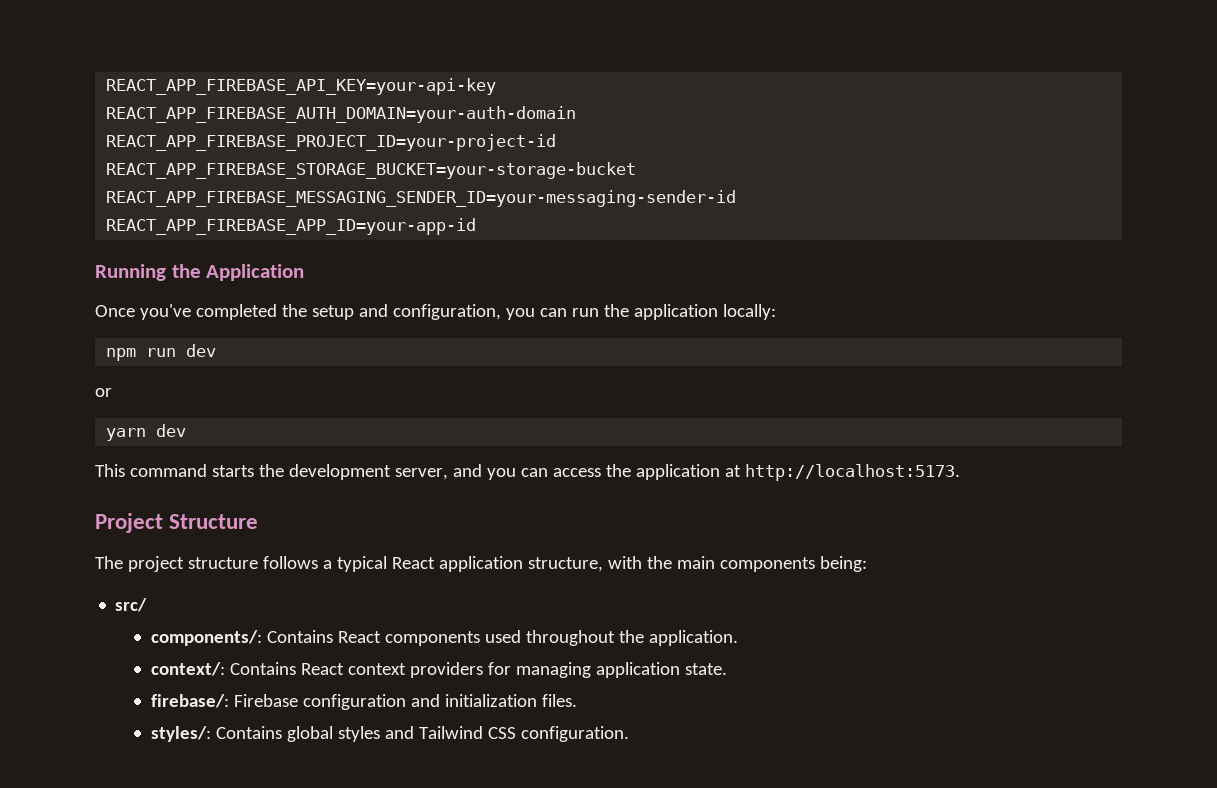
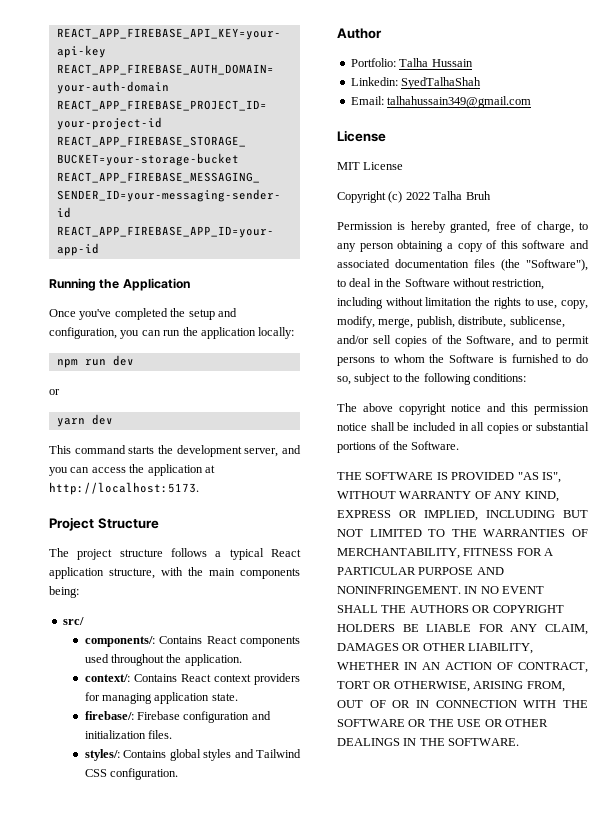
+ Author
+ Portfolio: Talha Hussain
+ Linkedin: SyedTalhaShah
+ Email: talhahussain349@gmail.com
+ License
+ MIT License
+ Copyright (c) 2022 Talha Bruh
+ Permission is hereby granted, free of charge, to any person obtaining a copy of this software and associated documentation files (the "Software"), to deal in the Software without restriction, including without limitation the rights to use, copy, modify, merge, publish, distribute, sublicense, and/or sell copies of the Software, and to permit persons to whom the Software is furnished to do so, subject to the following conditions:
+ The above copyright notice and this permission notice shall be included in all copies or substantial portions of the Software.
+ THE SOFTWARE IS PROVIDED "AS IS", WITHOUT WARRANTY OF ANY KIND, EXPRESS OR IMPLIED, INCLUDING BUT NOT LIMITED TO THE WARRANTIES OF MERCHANTABILITY, FITNESS FOR A PARTICULAR PURPOSE AND NONINFRINGEMENT. IN NO EVENT SHALL THE AUTHORS OR COPYRIGHT HOLDERS BE LIABLE FOR ANY CLAIM, DAMAGES OR OTHER LIABILITY, WHETHER IN AN ACTION OF CONTRACT, TORT OR OTHERWISE, ARISING FROM, OUT OF OR IN CONNECTION WITH THE SOFTWARE OR THE USE OR OTHER DEALINGS IN THE SOFTWARE.

